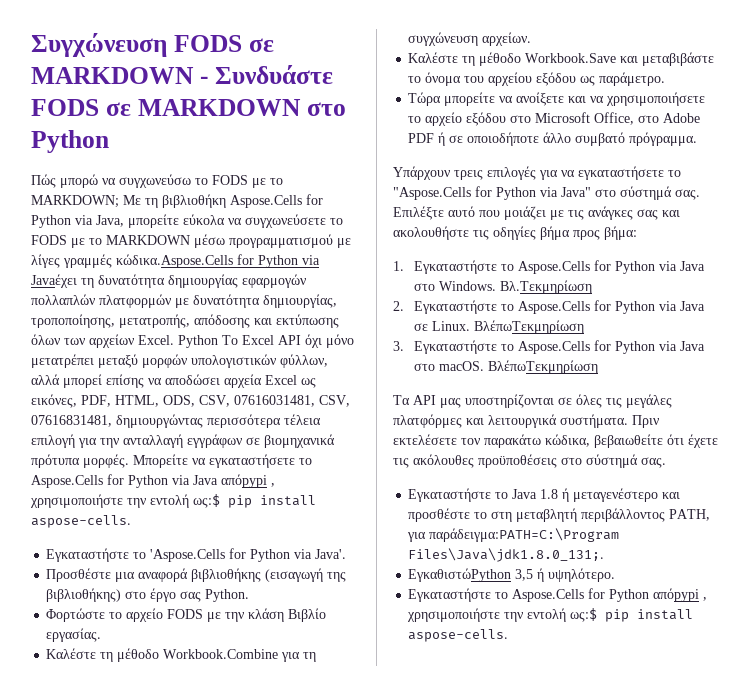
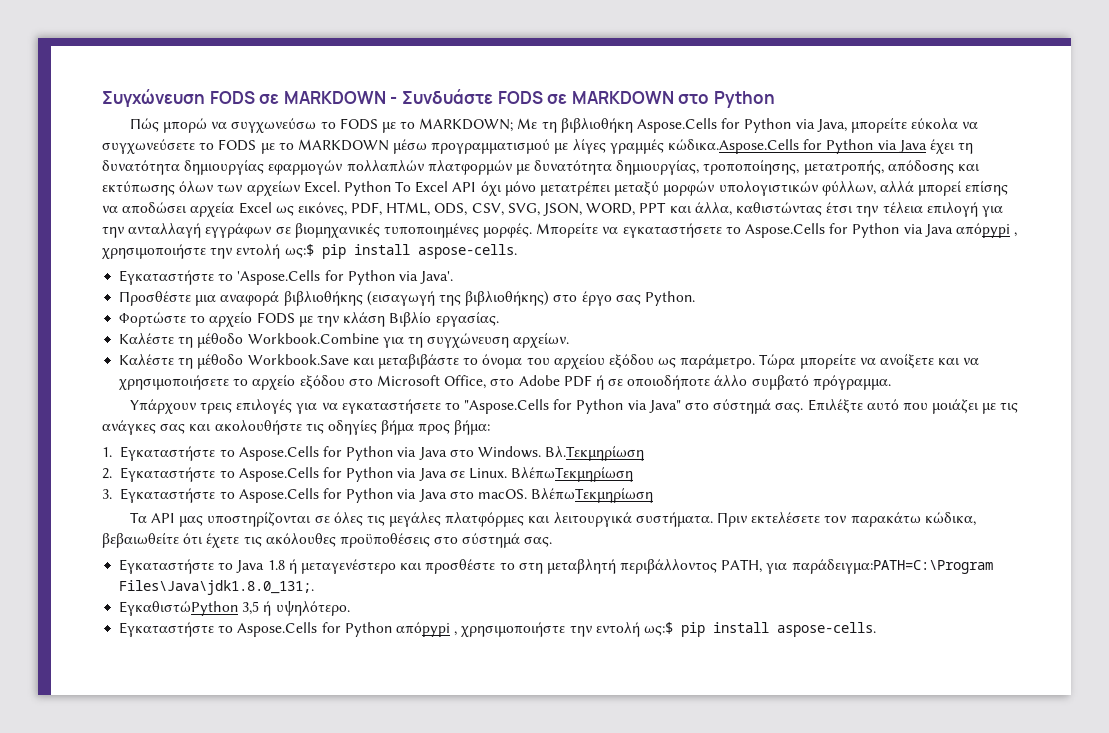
- Πώς μπορώ να συγχωνεύσω το FODS με το MARKDOWN; Με τη βιβλιοθήκη Aspose.Cells for Python via Java, μπορείτε εύκολα να συγχωνεύσετε το FODS με το MARKDOWN μέσω προγραμματισμού με λίγες γραμμές κώδικα.Aspose.Cells for Python via Javaέχει τη δυνατότητα δημιουργίας εφαρμογών πολλαπλών πλατφορμών με δυνατότητα δημιουργίας, τροποποίησης, μετατροπής, απόδοσης και εκτύπωσης όλων των αρχείων Excel.
+ Πώς μπορώ να συγχωνεύσω το FODS με το MARKDOWN; Με τη βιβλιοθήκη Aspose.Cells for Python via Java, μπορείτε εύκολα να συγχωνεύσετε το FODS με το MARKDOWN μέσω προγραμματισμού με λίγες γραμμές κώδικα.Aspose.Cells for Python via Java έχει τη δυνατότητα δημιουργίας εφαρμογών πολλαπλών πλατφορμών με δυνατότητα δημιουργίας, τροποποίησης, μετατροπής, απόδοσης και εκτύπωσης όλων των αρχείων Excel.
- Python Το Excel API όχι μόνο μετατρέπει μεταξύ μορφών υπολογιστικών φύλλων, αλλά μπορεί επίσης να αποδώσει αρχεία Excel ως εικόνες, PDF, HTML, ODS, CSV, 07616031481, CSV, 07616831481, δημιουργώντας περισσότερα τέλεια επιλογή για την ανταλλαγή εγγράφων σε βιομηχανικά πρότυπα μορφές.
+ Python Το Excel API όχι μόνο μετατρέπει μεταξύ μορφών υπολογιστικών φύλλων, αλλά μπορεί επίσης να αποδώσει αρχεία Excel ως εικόνες, PDF, HTML, ODS, CSV, SVG, JSON, WORD, PPT και άλλα, καθιστώντας έτσι την τέλεια επιλογή για την ανταλλαγή εγγράφων σε βιομηχανικές τυποποιημένες μορφές.
- Καλέστε τη μέθοδο Workbook.Save και μεταβιβάστε το όνομα του αρχείου εξόδου ως παράμετρο.
- Τώρα μπορείτε να ανοίξετε και να χρησιμοποιήσετε το αρχείο εξόδου στο Microsoft Office, στο Adobe PDF ή σε οποιοδήποτε άλλο συμβατό πρόγραμμα.
+ Καλέστε τη μέθοδο Workbook.Save και μεταβιβάστε το όνομα του αρχείου εξόδου ως παράμετρο. Τώρα μπορείτε να ανοίξετε και να χρησιμοποιήσετε το αρχείο εξόδου στο Microsoft Office, στο Adobe PDF ή σε οποιοδήποτε άλλο συμβατό πρόγραμμα.

